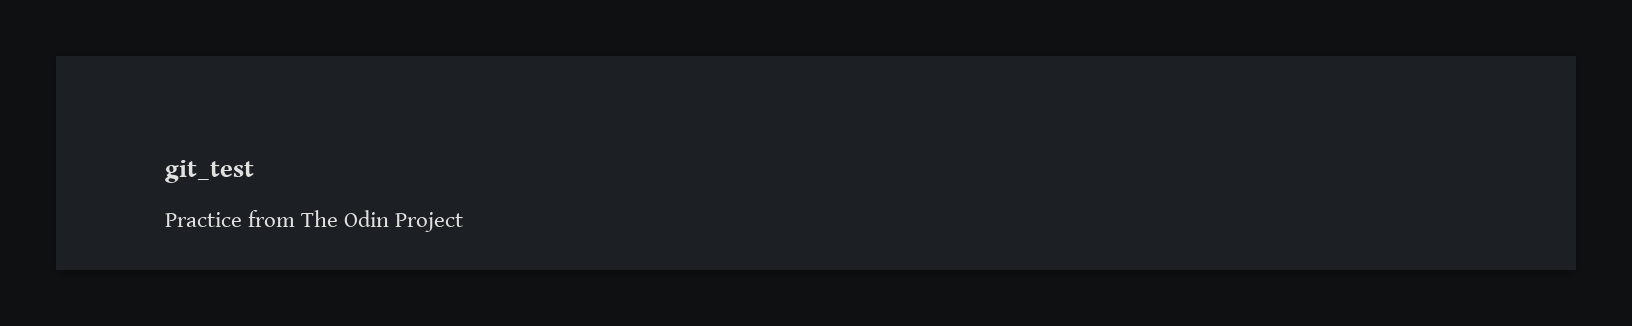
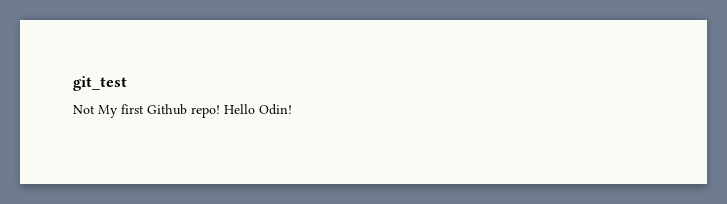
- Practice from The Odin Project
+ Not My first Github repo! Hello Odin!

